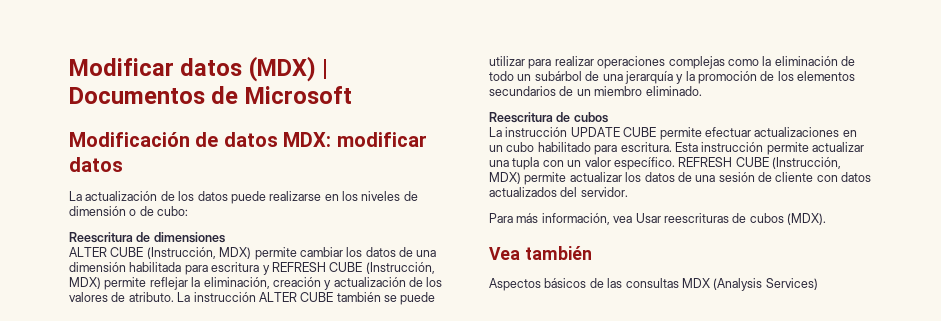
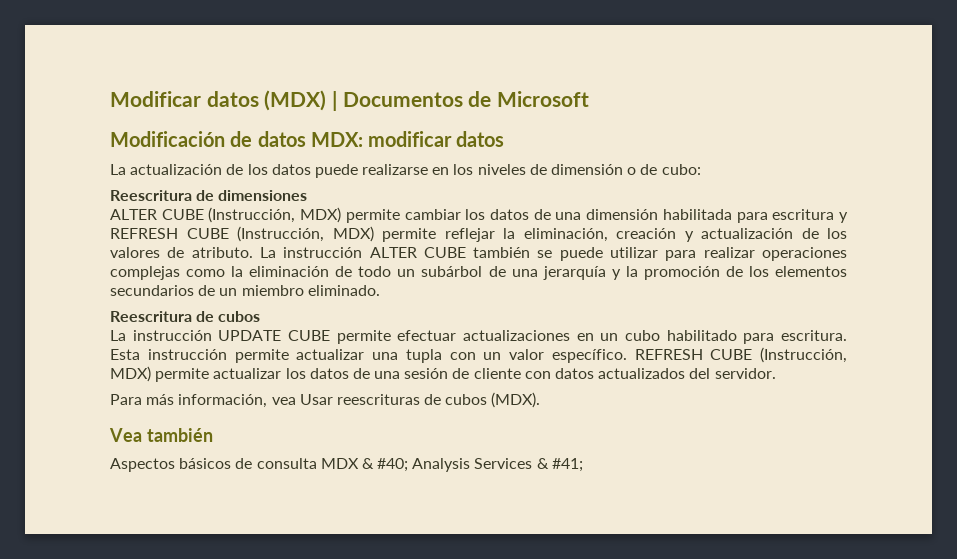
- Aspectos básicos de las consultas MDX (Analysis Services)
+ Aspectos básicos de consulta MDX & #40; Analysis Services & #41;

